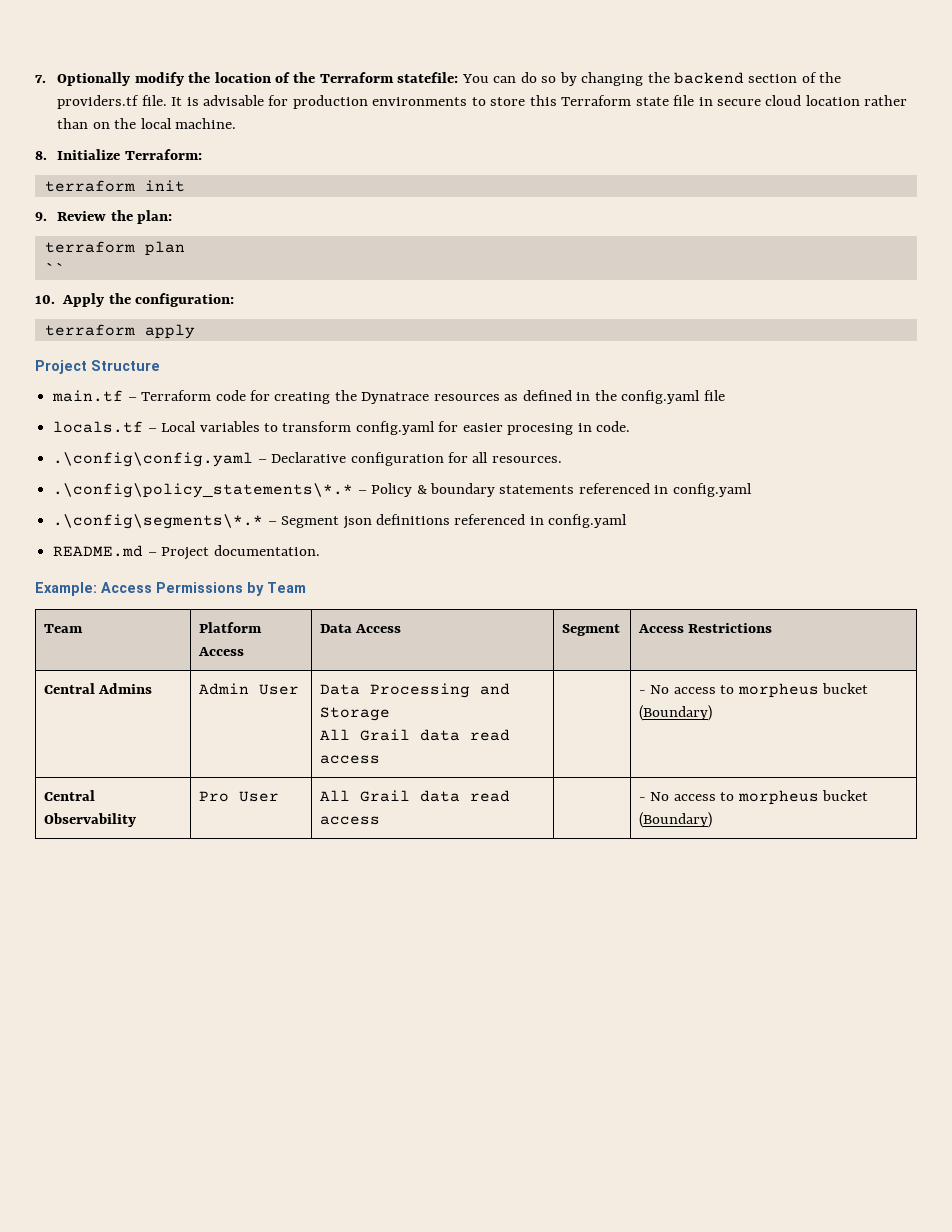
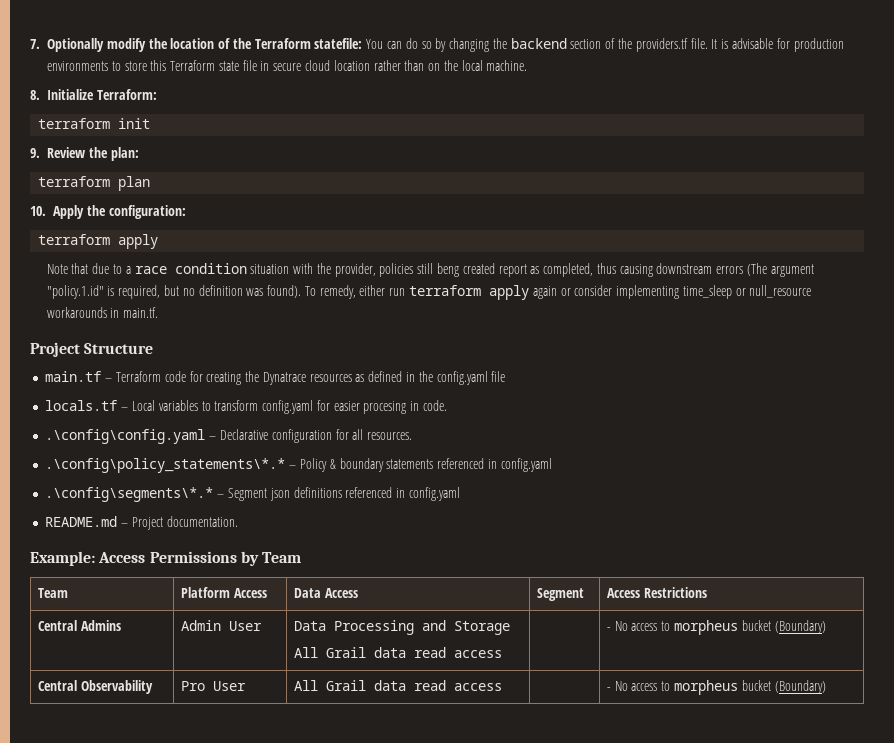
- ``
+ Note that due to a race condition situation with the provider, policies still beng created report as completed, thus causing downstream errors (The argument "policy.1.id" is required, but no definition was found). To remedy, either run terraform apply again or consider implementing time_sleep or null_resource workarounds in main.tf.

